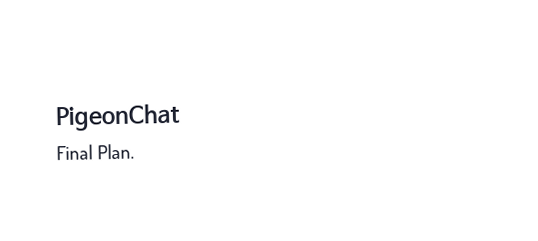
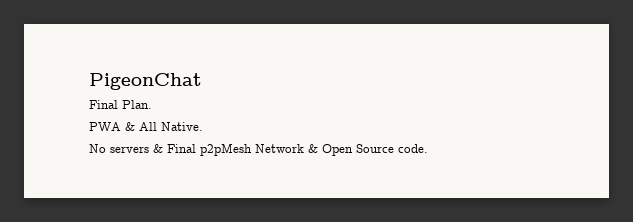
+ PWA & All Native.
+ No servers & Final p2pMesh Network & Open Source code.

